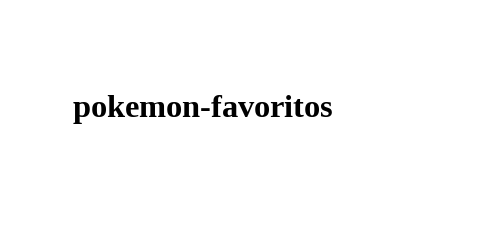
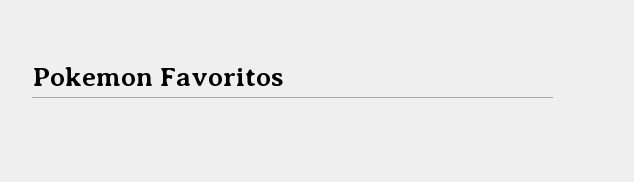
- pokemon-favoritos
+ Pokemon Favoritos

